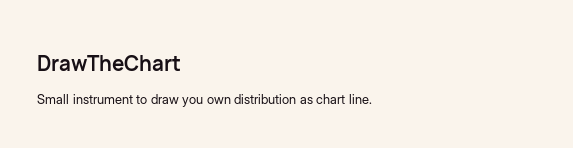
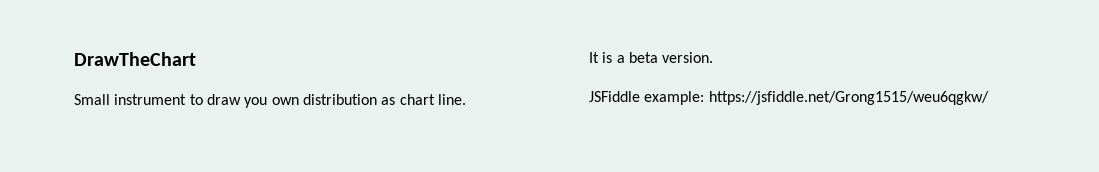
+ It is a beta version.
+ JSFiddle example: https://jsfiddle.net/Grong1515/weu6qgkw/

